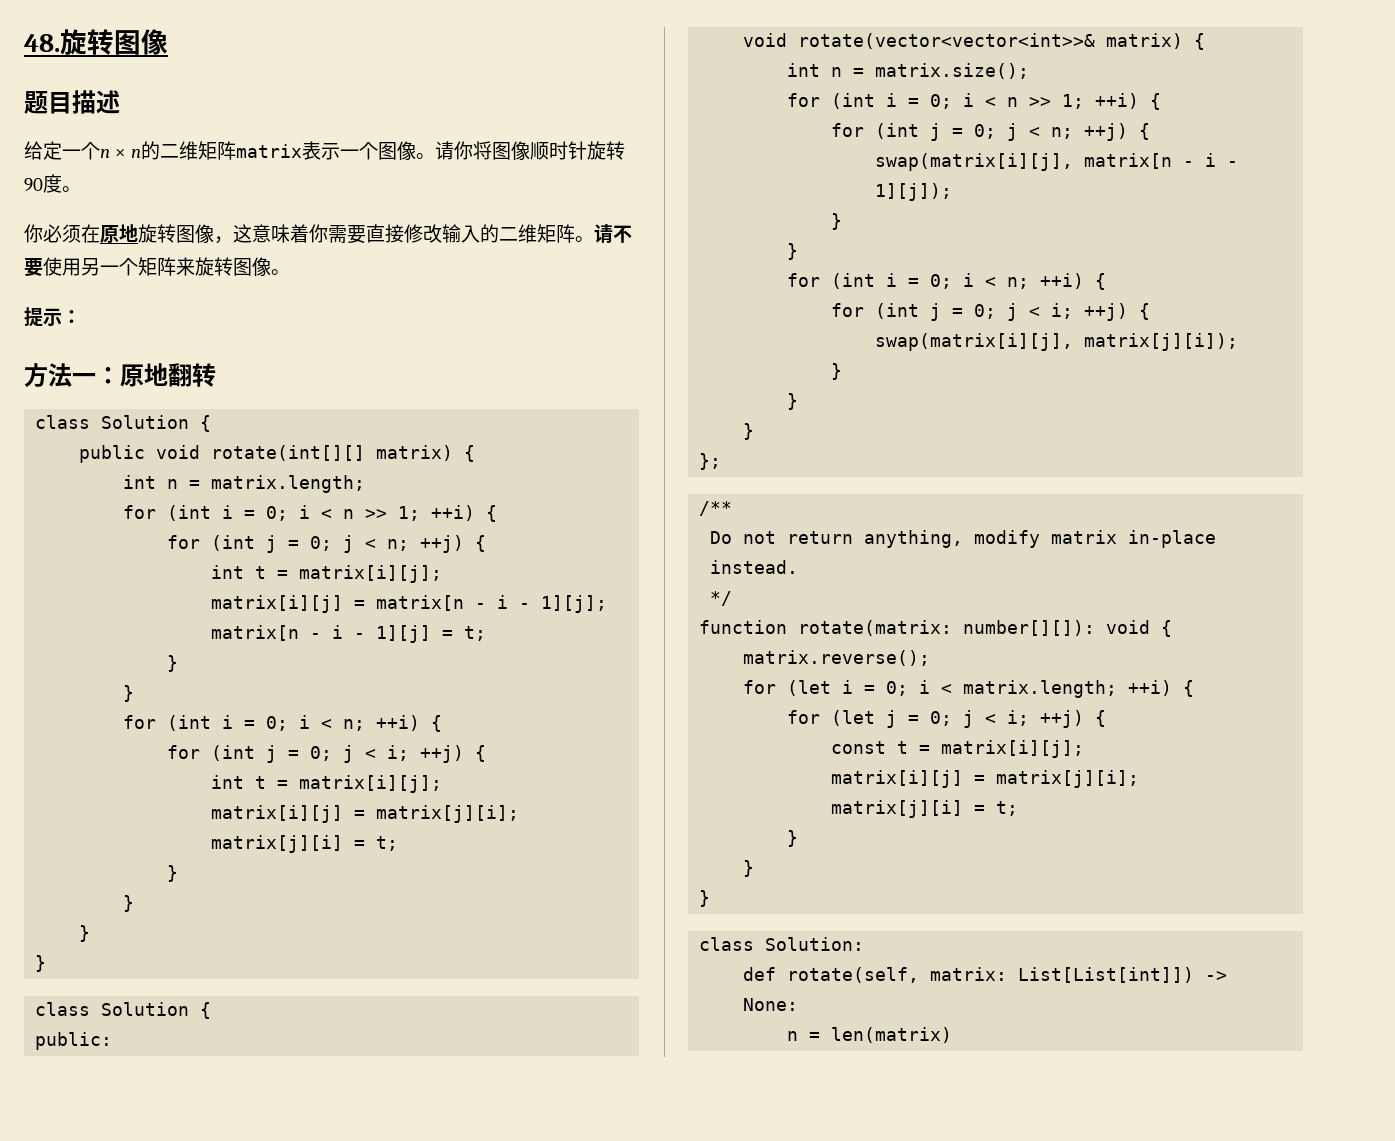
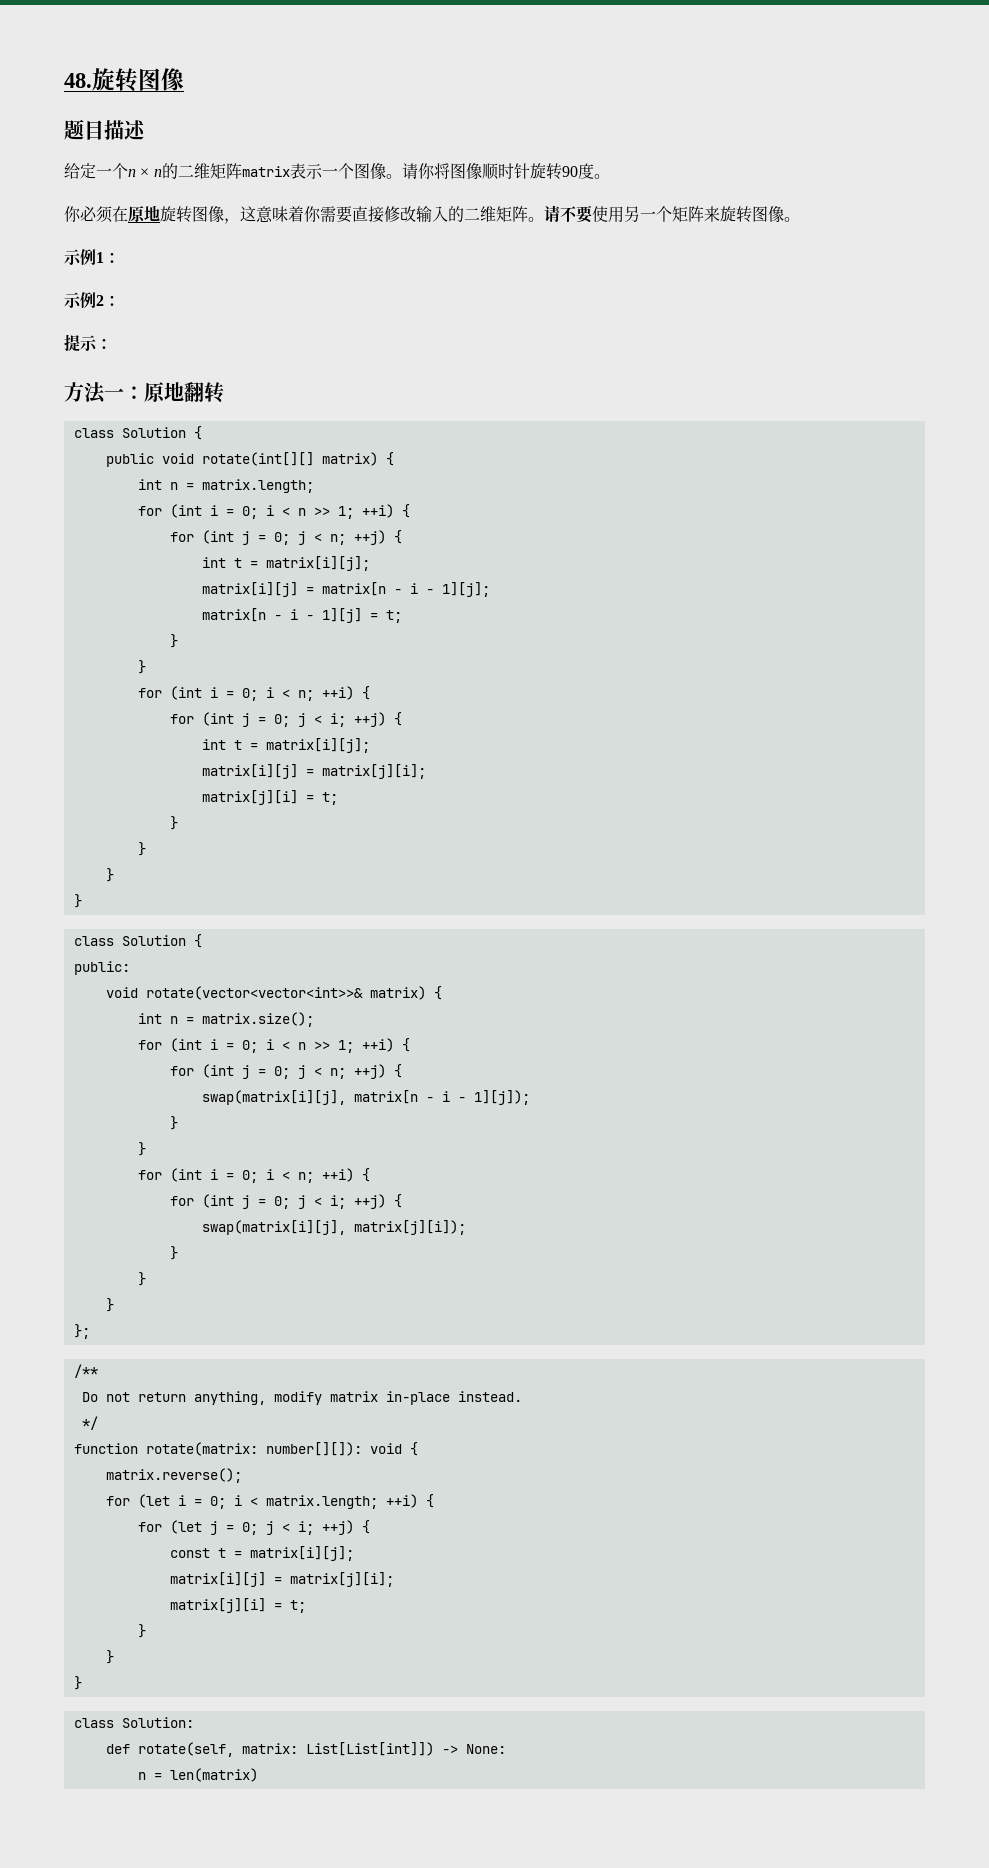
+ 示例1：
+ 示例2：

